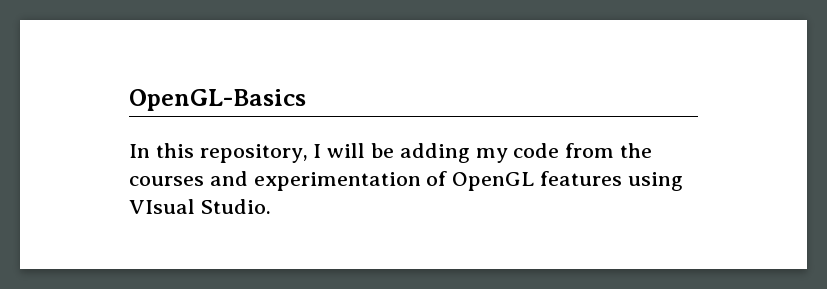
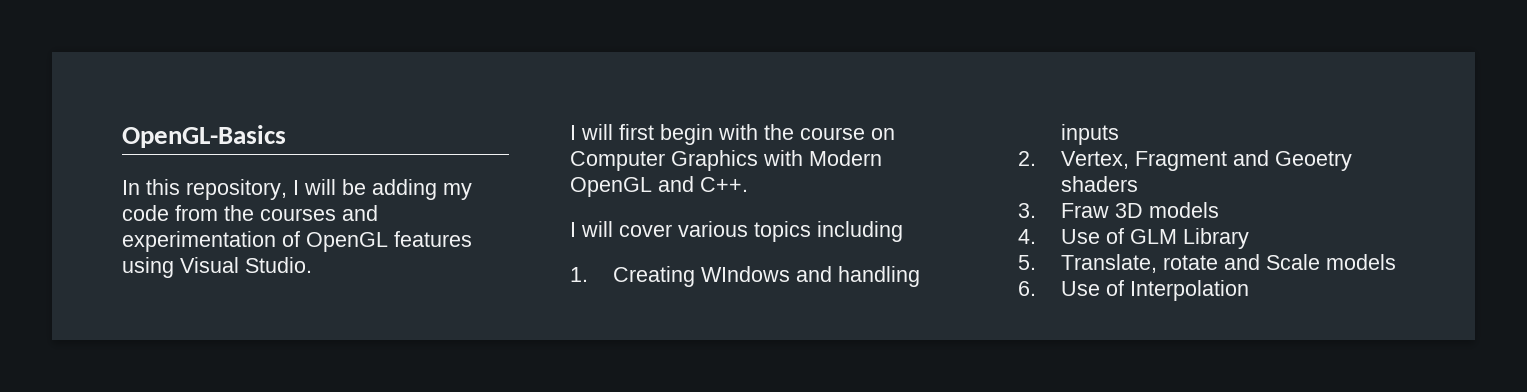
- In this repository, I will be adding my code from the courses and experimentation of OpenGL features using VIsual Studio.
+ In this repository, I will be adding my code from the courses and experimentation of OpenGL features using Visual Studio.
+ I will first begin with the course on Computer Graphics with Modern OpenGL and C++.
+ I will cover various topics including
+ 1. Creating WIndows and handling inputs
+ 2. Vertex, Fragment and Geoetry shaders
+ 3. Fraw 3D models
+ 4. Use of GLM Library
+ 5. Translate, rotate and Scale models
+ 6. Use of Interpolation

